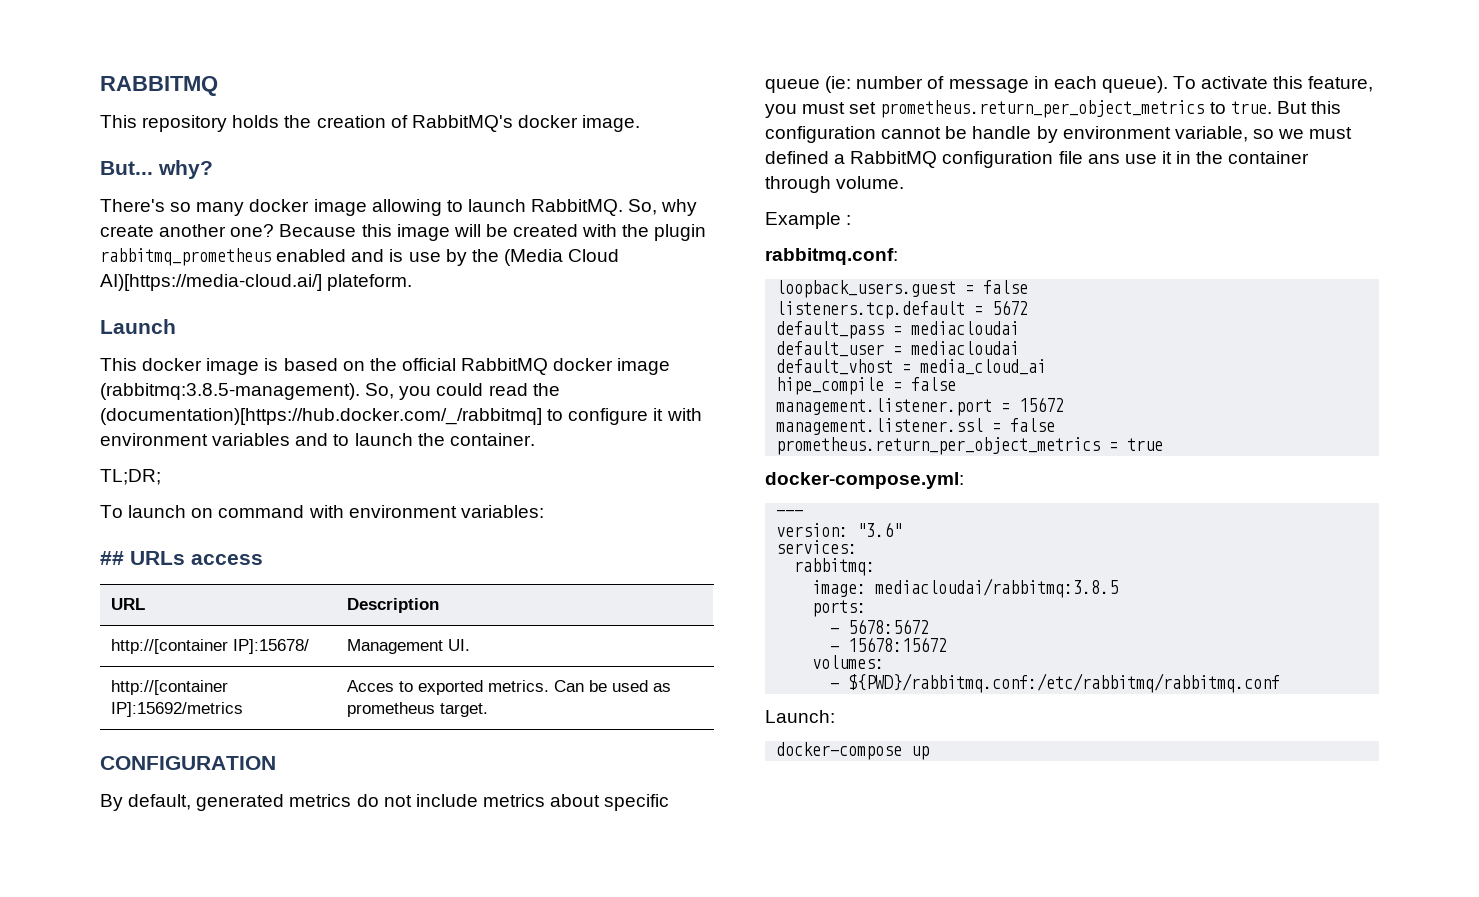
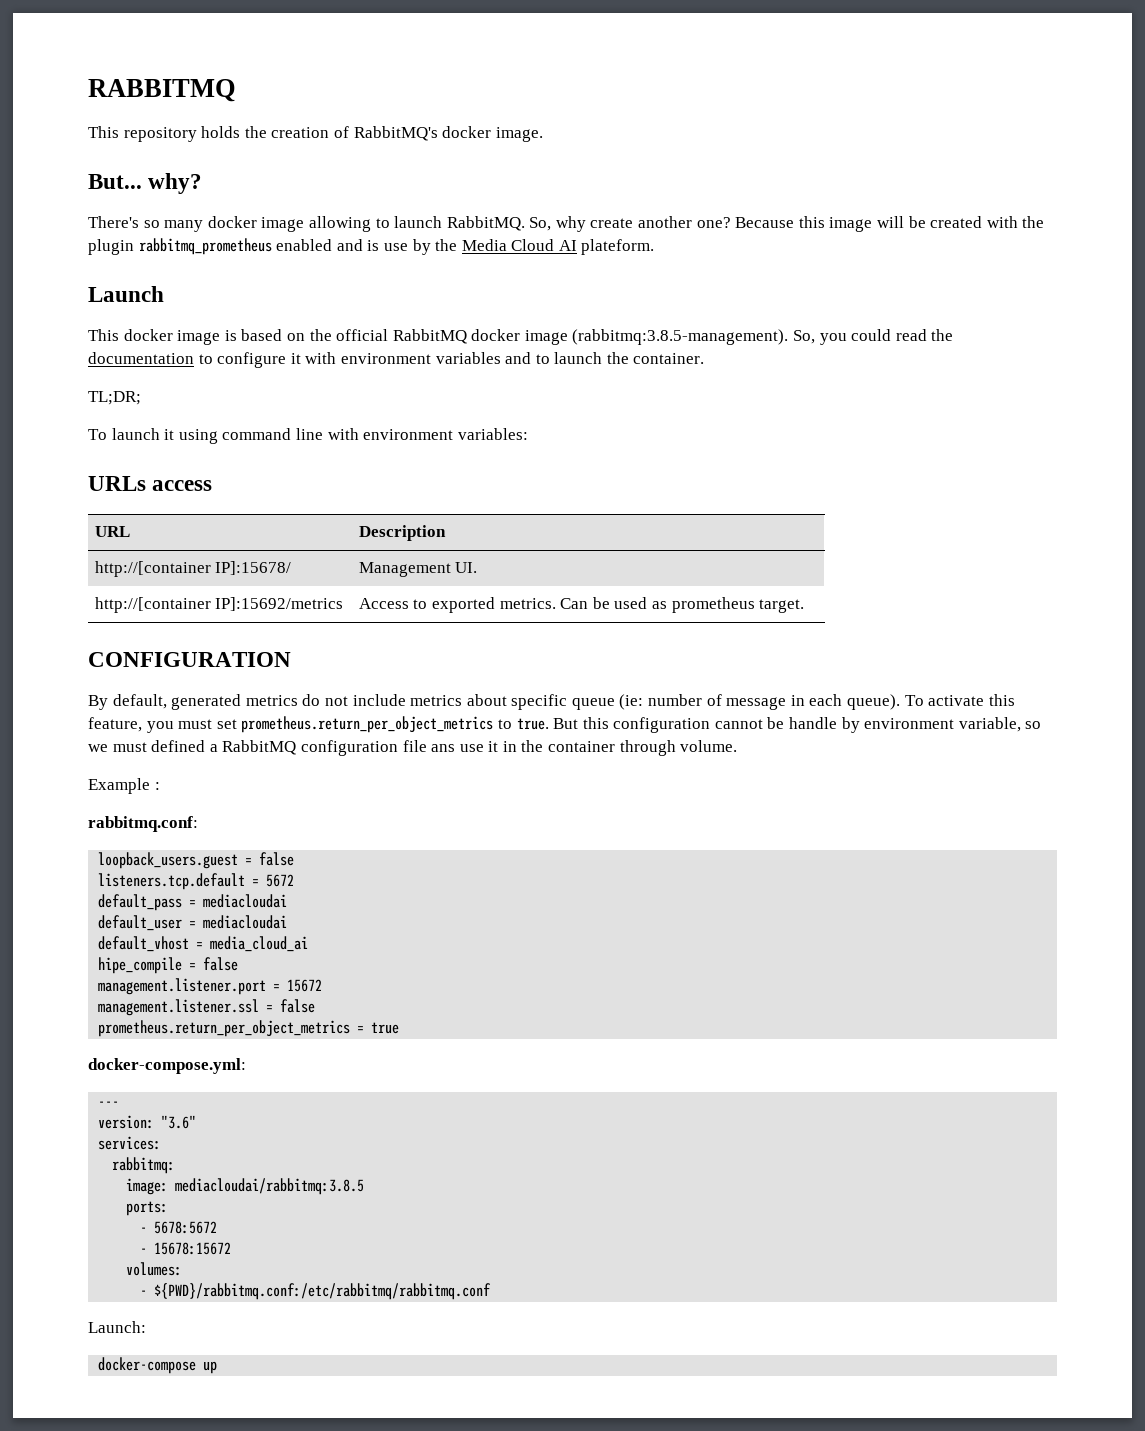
- Because this image will be created with the plugin rabbitmq_prometheus enabled and is use by the (Media Cloud AI)[https://media-cloud.ai/] plateform.
+ Because this image will be created with the plugin rabbitmq_prometheus enabled and is use by the Media Cloud AI plateform.
- This docker image is based on the official RabbitMQ docker image (rabbitmq:3.8.5-management). So, you could read the (documentation)[https://hub.docker.com/_/rabbitmq] to configure it with environment variables and to launch the container.
+ This docker image is based on the official RabbitMQ docker image (rabbitmq:3.8.5-management). So, you could read the documentation to configure it with environment variables and to launch the container.
- To launch on command with environment variables:
+ To launch it using command line with environment variables:
- ## URLs access
+ URLs access
- http://[container IP]:15692/metrics | Acces to exported metrics. Can be used as prometheus target.
+ http://[container IP]:15692/metrics | Access to exported metrics. Can be used as prometheus target.

